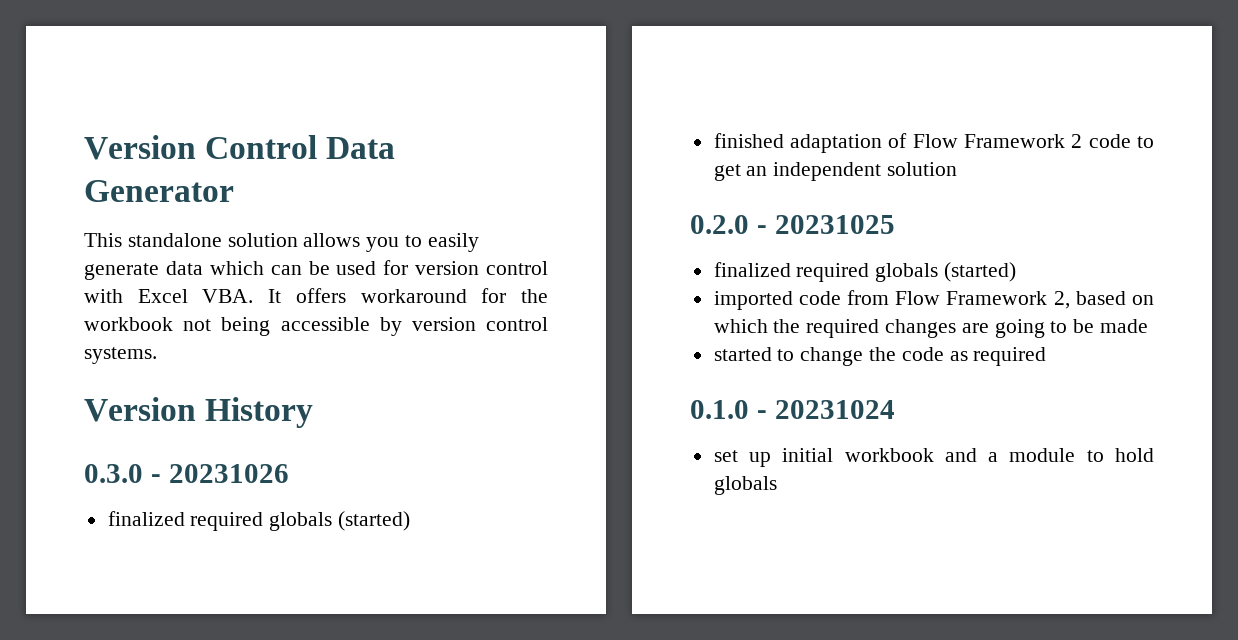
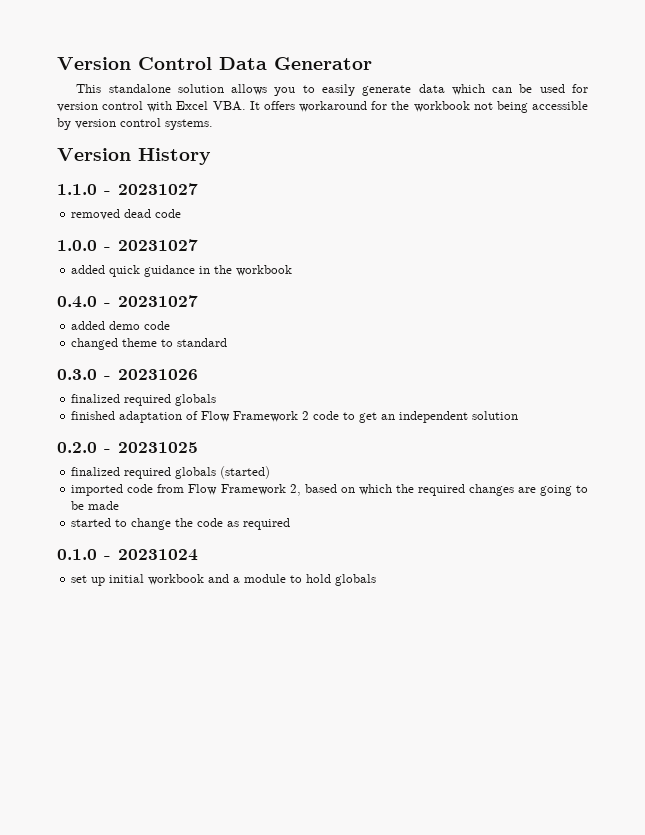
+ 1.1.0 - 20231027
+ removed dead code
+ 1.0.0 - 20231027
+ added quick guidance in the workbook
+ 0.4.0 - 20231027
+ added demo code
+ changed theme to standard
  0.3.0 - 20231026
- finalized required globals (started)
+ finalized required globals

